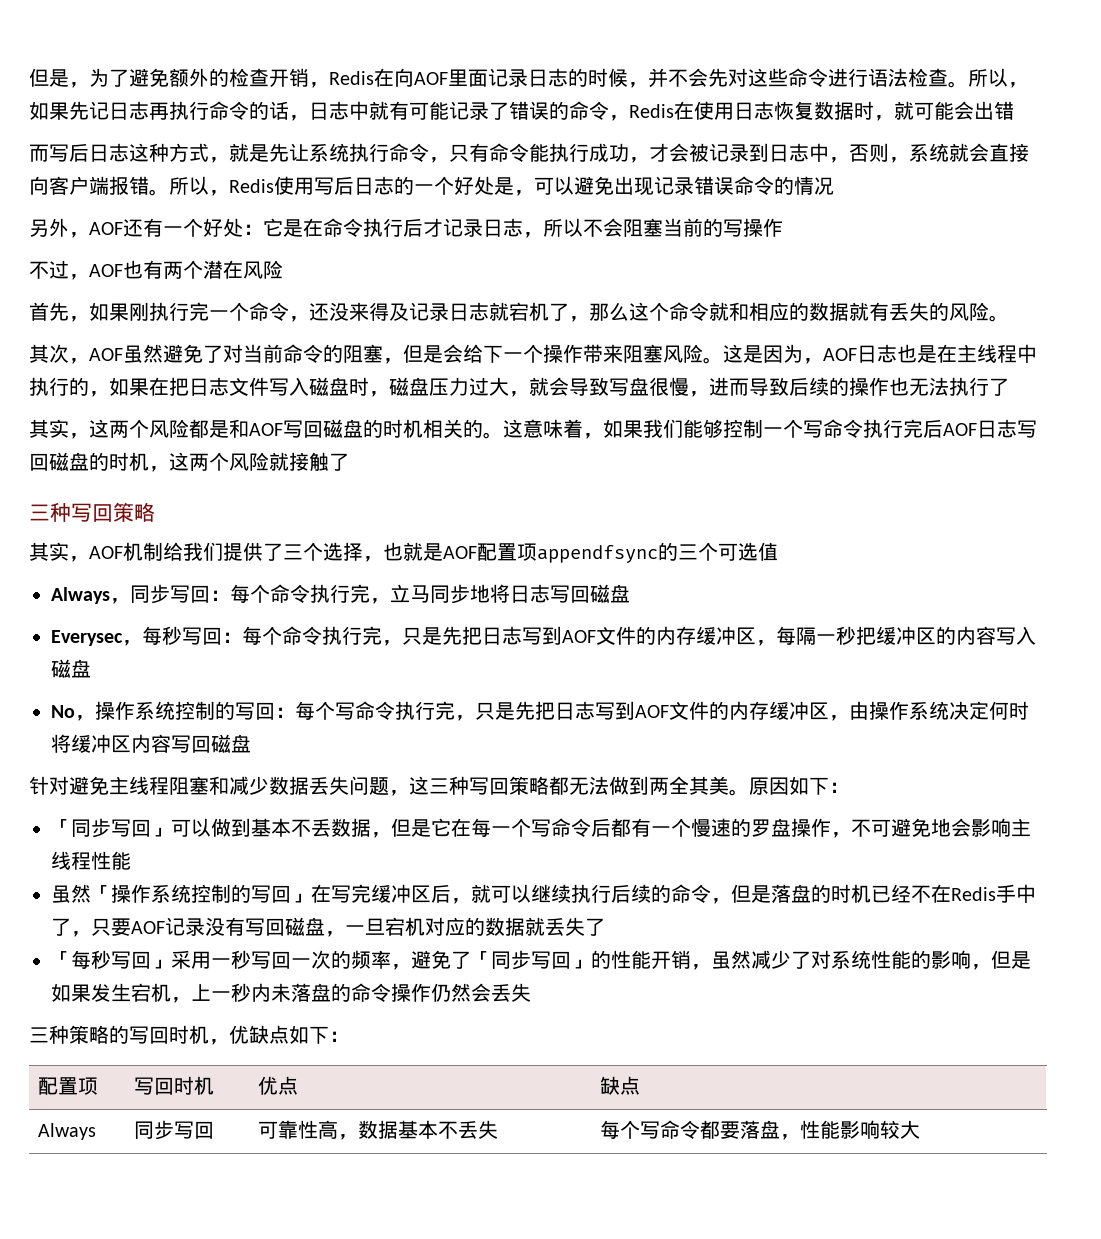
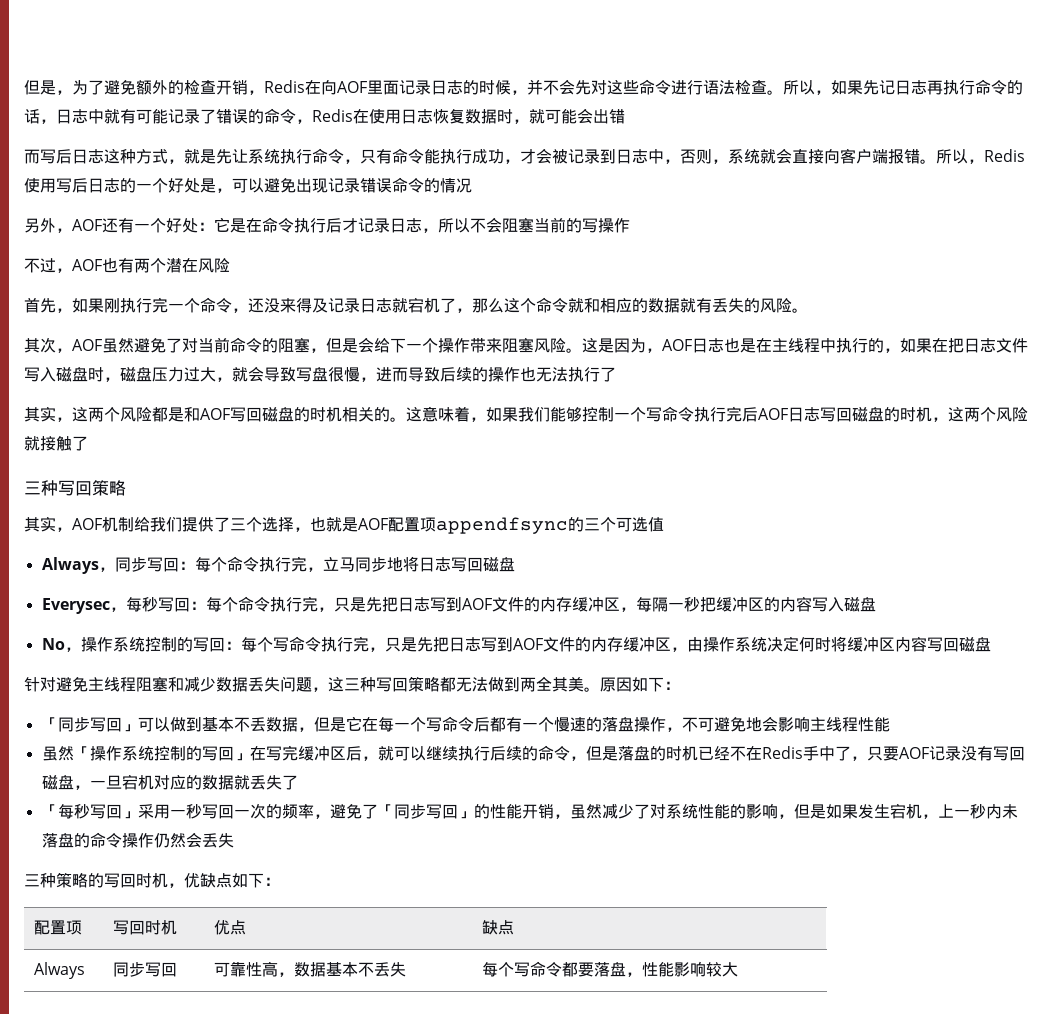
- 「同步写回」可以做到基本不丢数据，但是它在每一个写命令后都有一个慢速的罗盘操作，不可避免地会影响主线程性能
+ 「同步写回」可以做到基本不丢数据，但是它在每一个写命令后都有一个慢速的落盘操作，不可避免地会影响主线程性能

